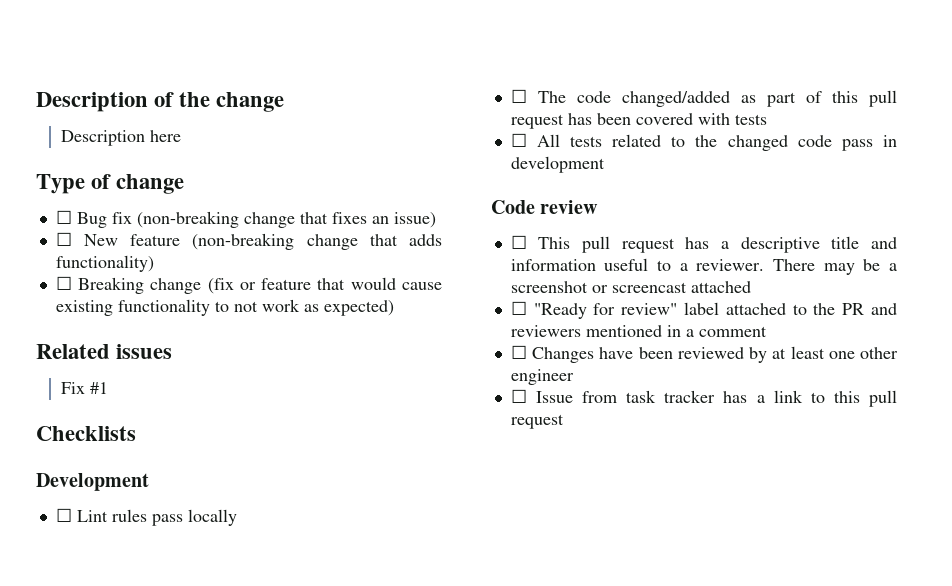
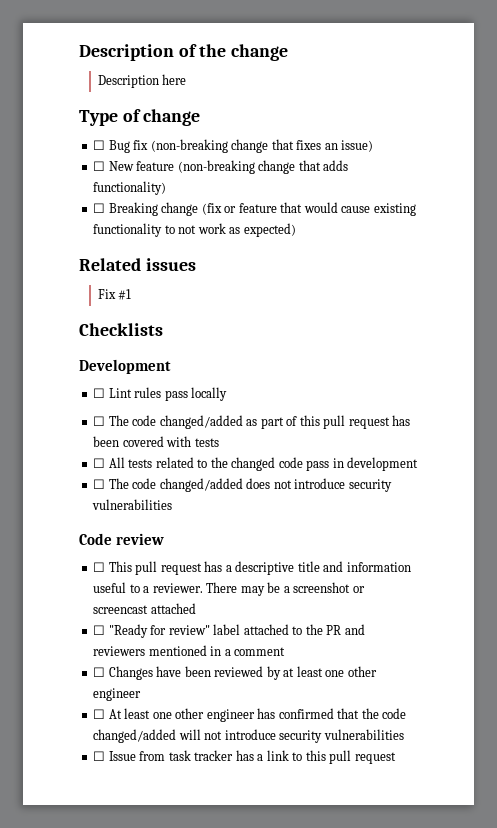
+ ☐ The code changed/added does not introduce security vulnerabilities
+ ☐ At least one other engineer has confirmed that the code changed/added will not introduce security vulnerabilities

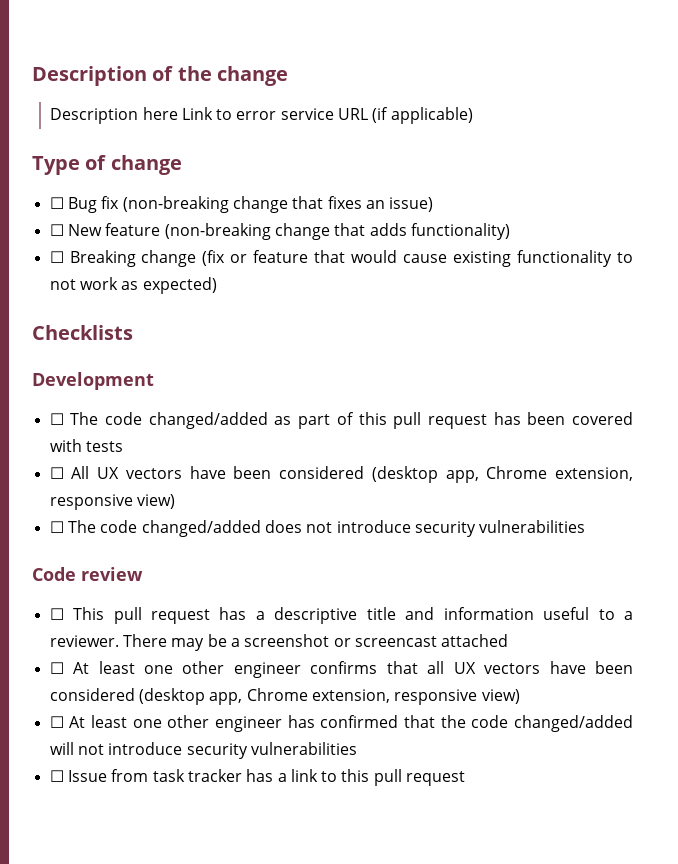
- Description here
+ Description here Link to error service URL (if applicable)
- Related issues
- Fix #1
  Checklists
  Development
- ☐ Lint rules pass locally
- ☐ All tests related to the changed code pass in development
+ ☐ All UX vectors have been considered (desktop app, Chrome extension, responsive view)
- ☐ "Ready for review" label attached to the PR and reviewers mentioned in a comment
- ☐ Changes have been reviewed by at least one other engineer
+ ☐ At least one other engineer confirms that all UX vectors have been considered (desktop app, Chrome extension, responsive view)

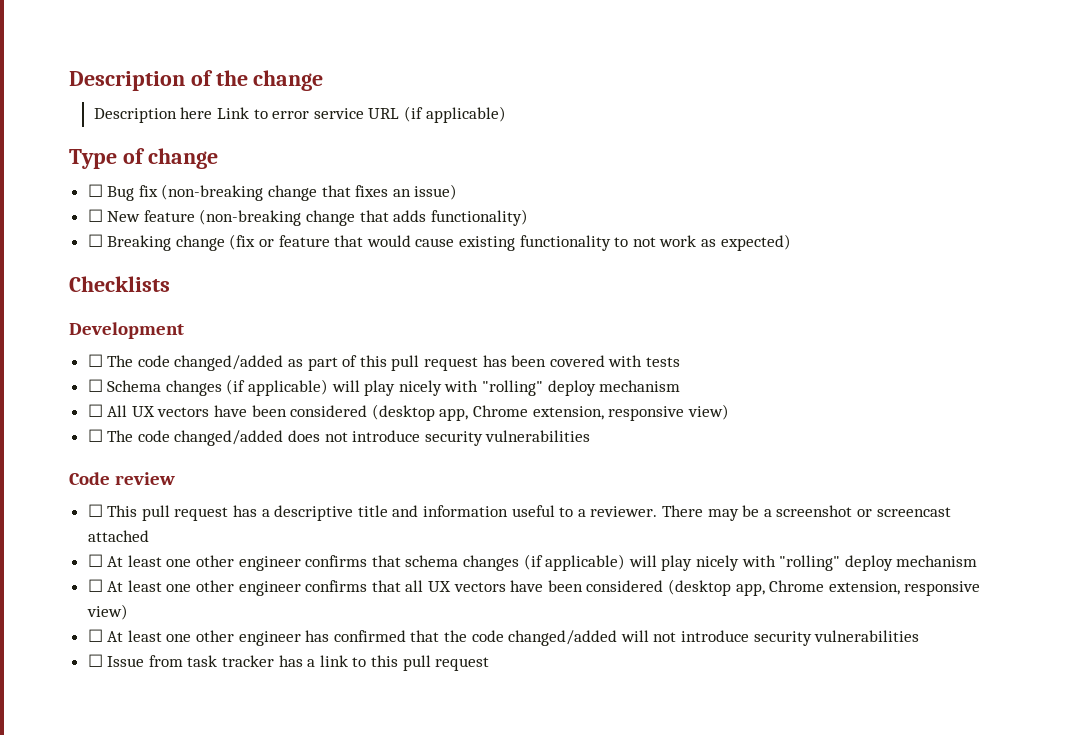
+ ☐ Schema changes (if applicable) will play nicely with "rolling" deploy mechanism
+ ☐ At least one other engineer confirms that schema changes (if applicable) will play nicely with "rolling" deploy mechanism

